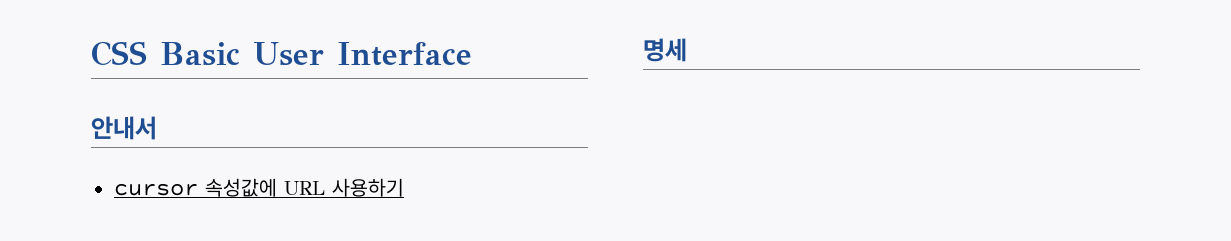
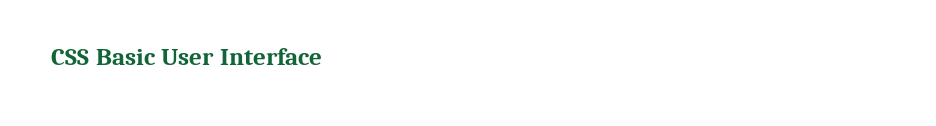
- 안내서
- cursor 속성값에 URL 사용하기
- 명세

